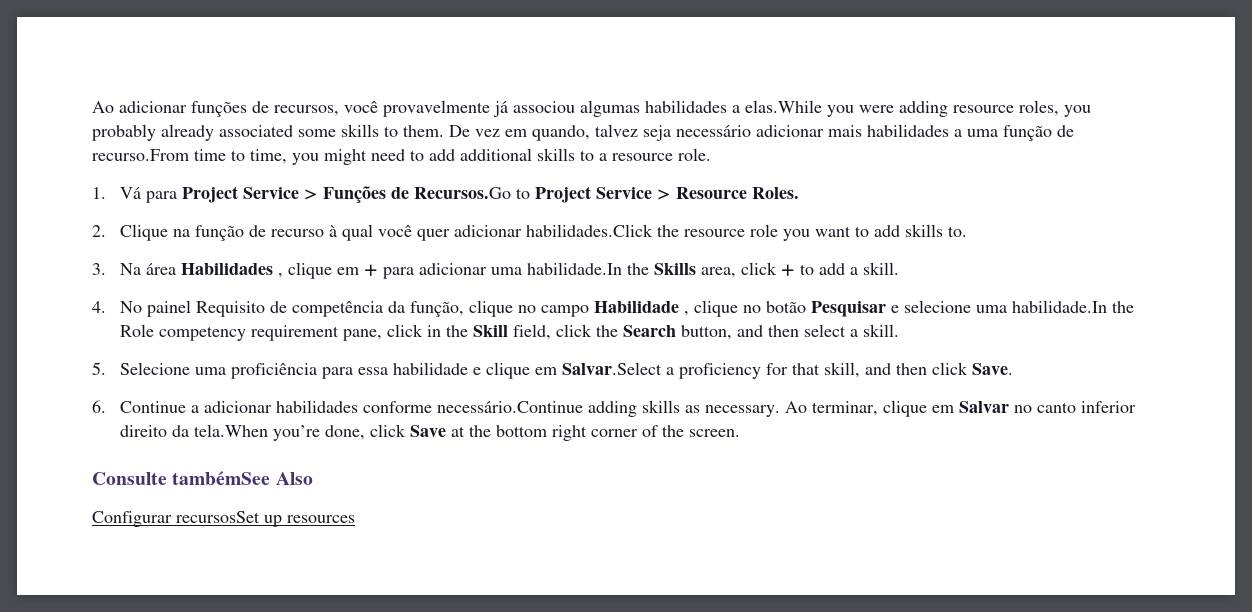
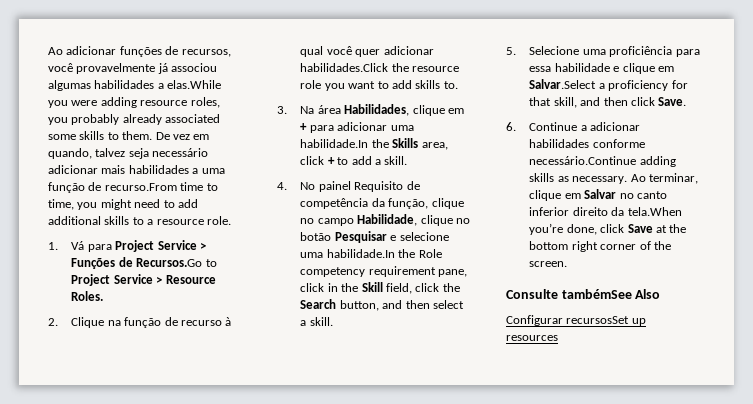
- 3. Na área Habilidades , clique em + para adicionar uma habilidade.In the Skills area, click + to add a skill.
+ 3. Na área Habilidades, clique em + para adicionar uma habilidade.In the Skills area, click + to add a skill.
- 4. No painel Requisito de competência da função, clique no campo Habilidade , clique no botão Pesquisar e selecione uma habilidade.In the Role competency requirement pane, click in the Skill field, click the Search button, and then select a skill.
+ 4. No painel Requisito de competência da função, clique no campo Habilidade, clique no botão Pesquisar e selecione uma habilidade.In the Role competency requirement pane, click in the Skill field, click the Search button, and then select a skill.

